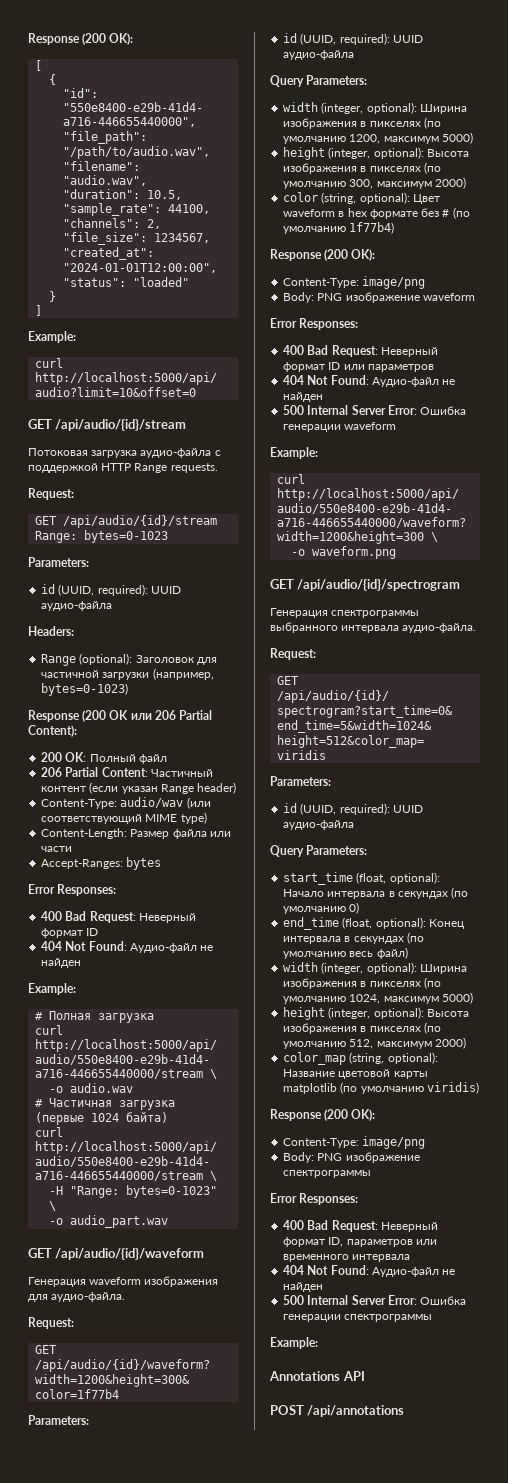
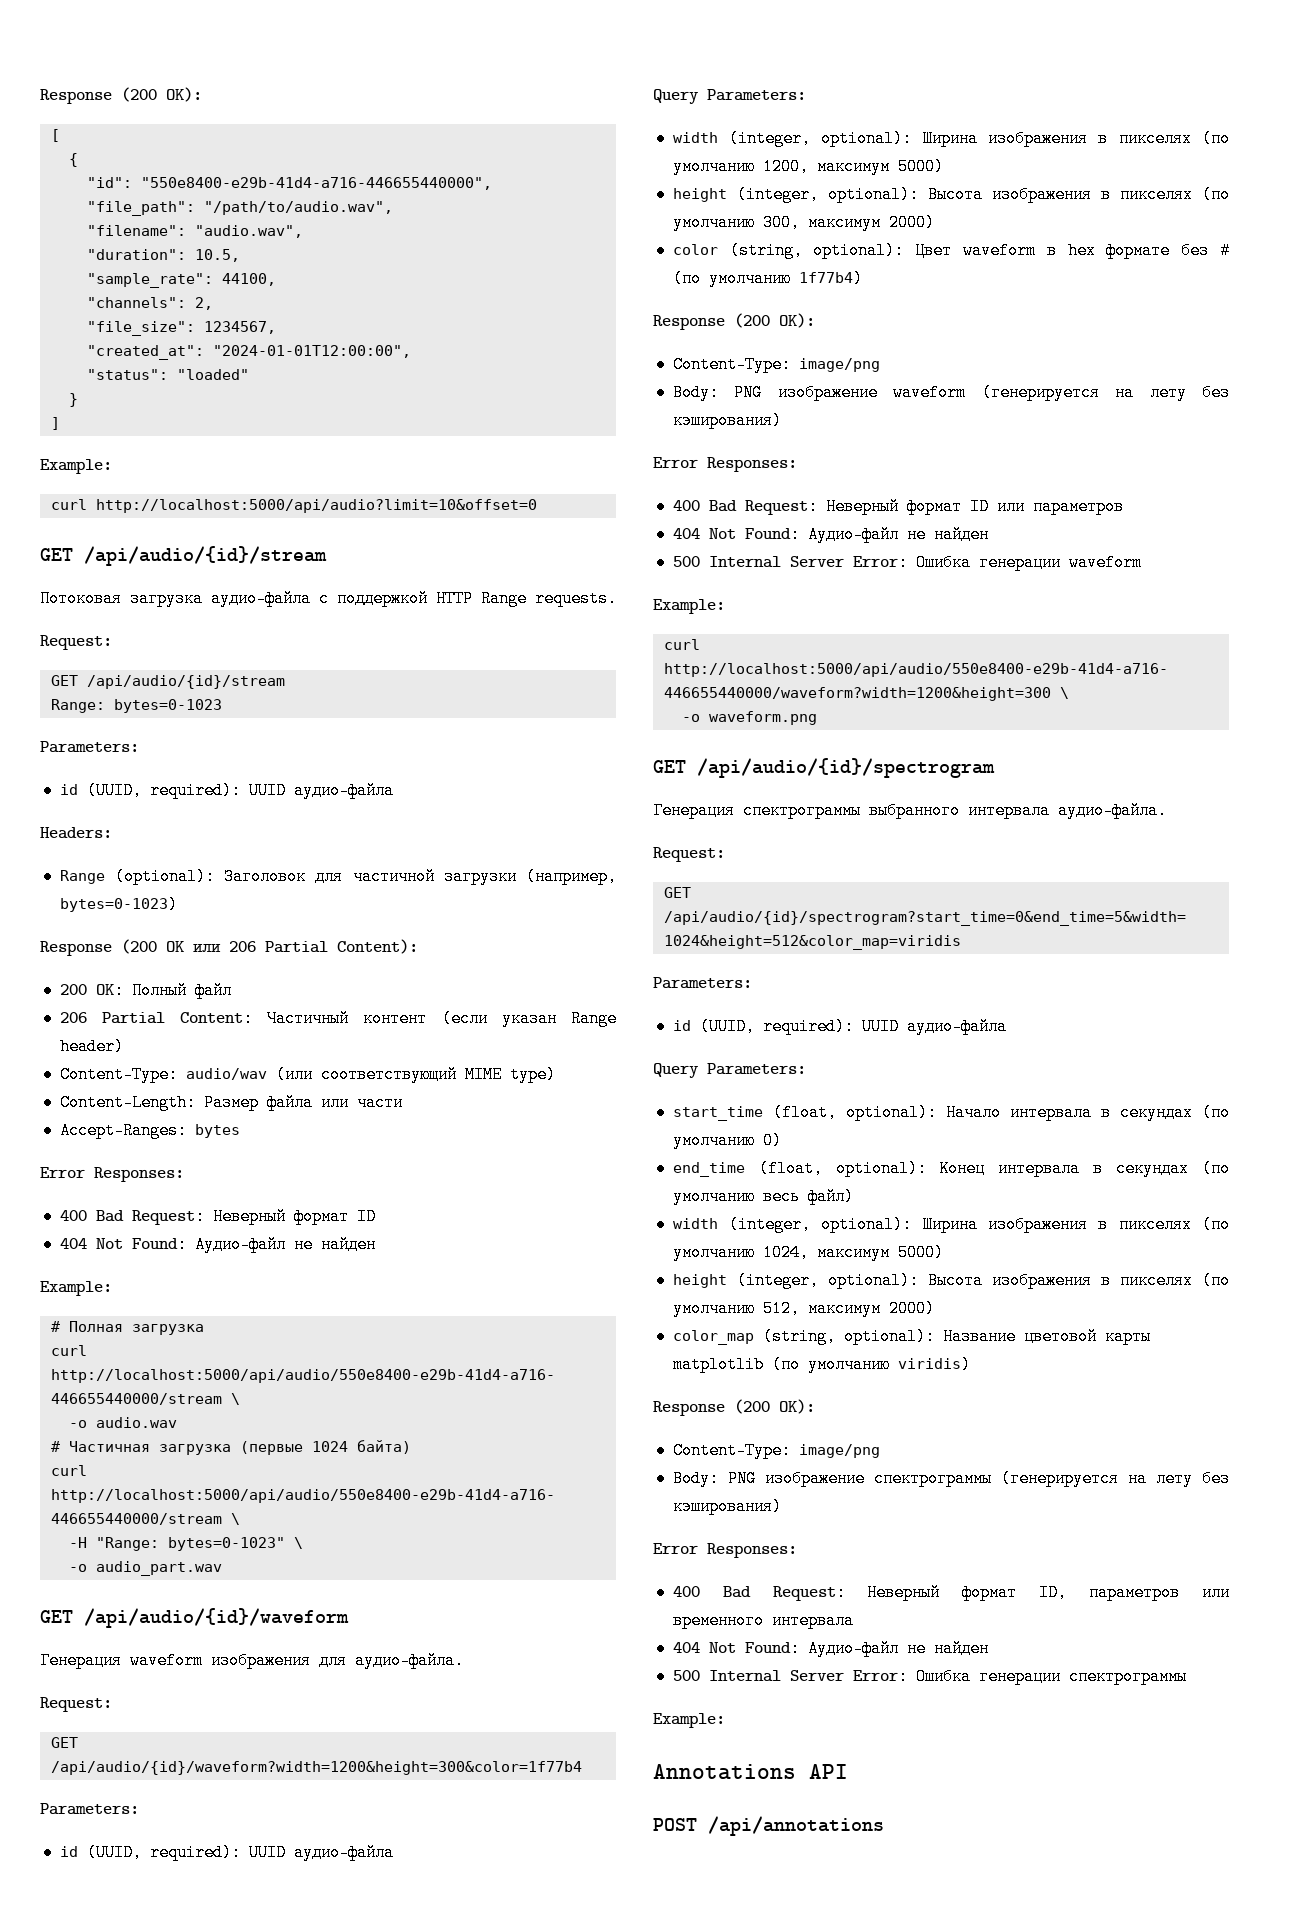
- Body: PNG изображение waveform
+ Body: PNG изображение waveform (генерируется на лету без кэширования)
- Body: PNG изображение спектрограммы
+ Body: PNG изображение спектрограммы (генерируется на лету без кэширования)

